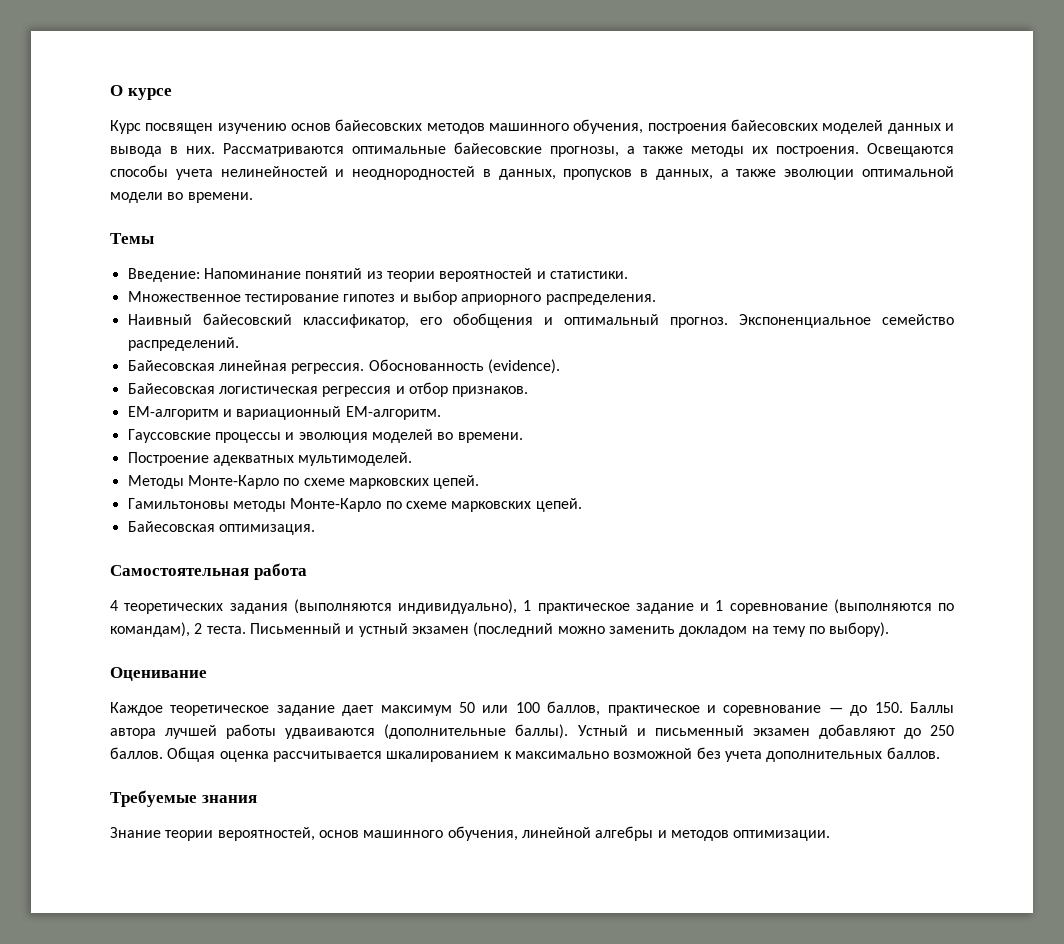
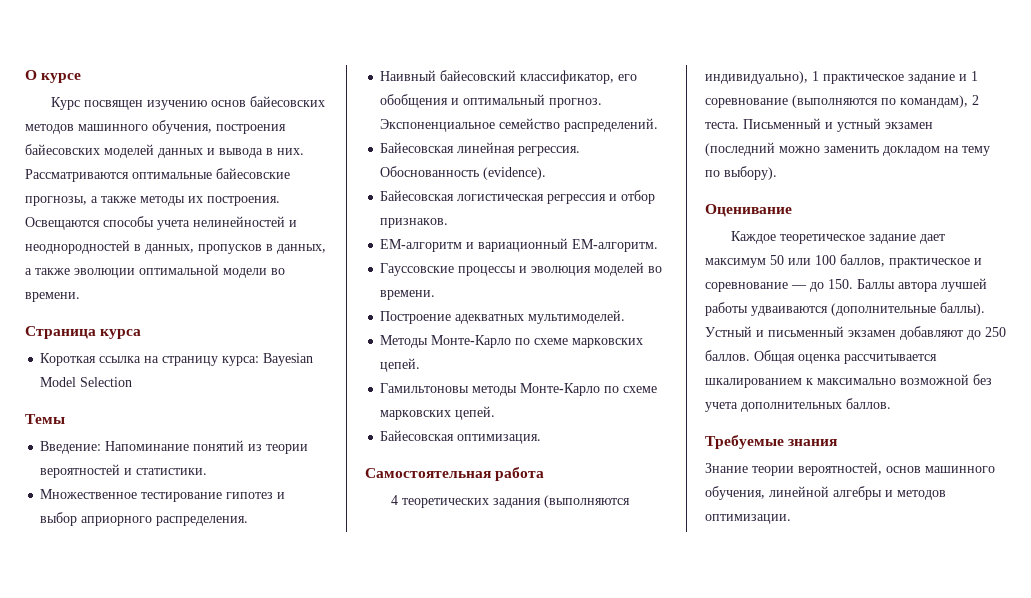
+ Страница курса
+ Короткая ссылка на страницу курса: Bayesian Model Selection

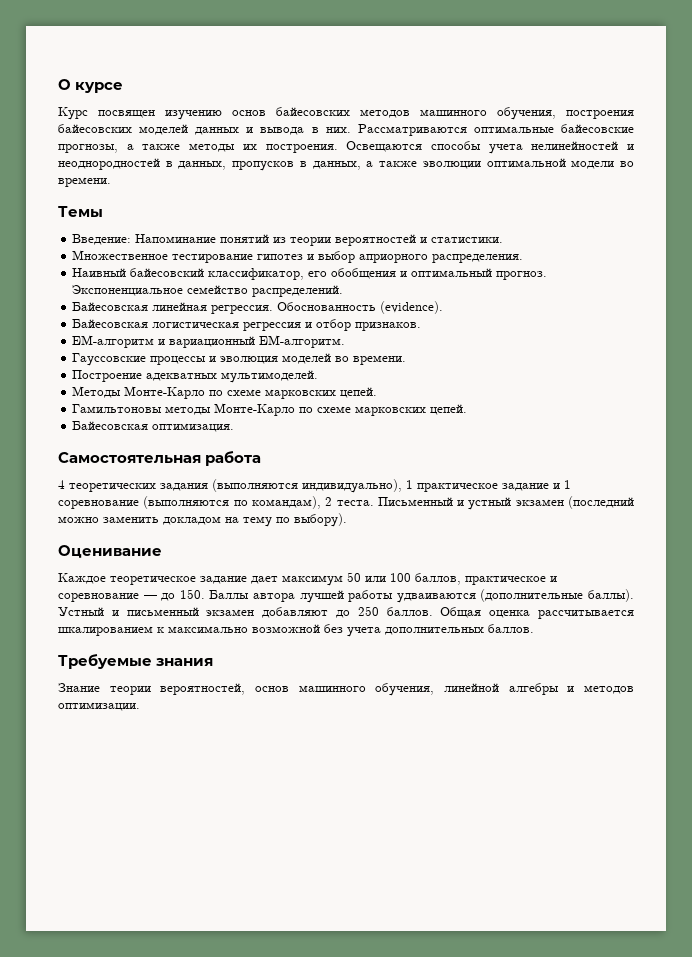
- Страница курса
- Короткая ссылка на страницу курса: Bayesian Model Selection

